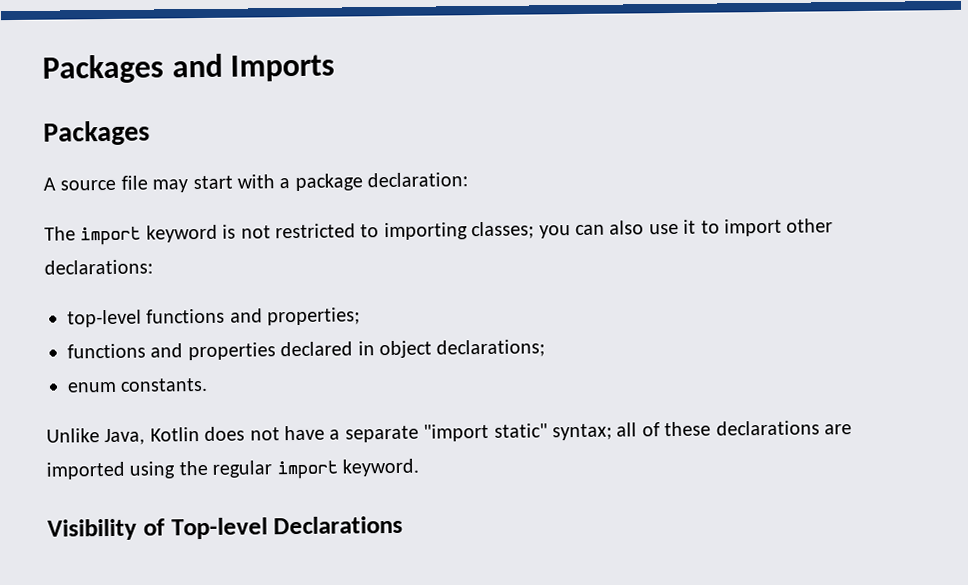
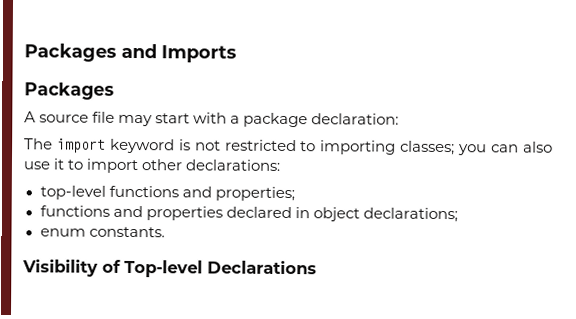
- Unlike Java, Kotlin does not have a separate "import static" syntax; all of these declarations are imported using the regular import keyword.

